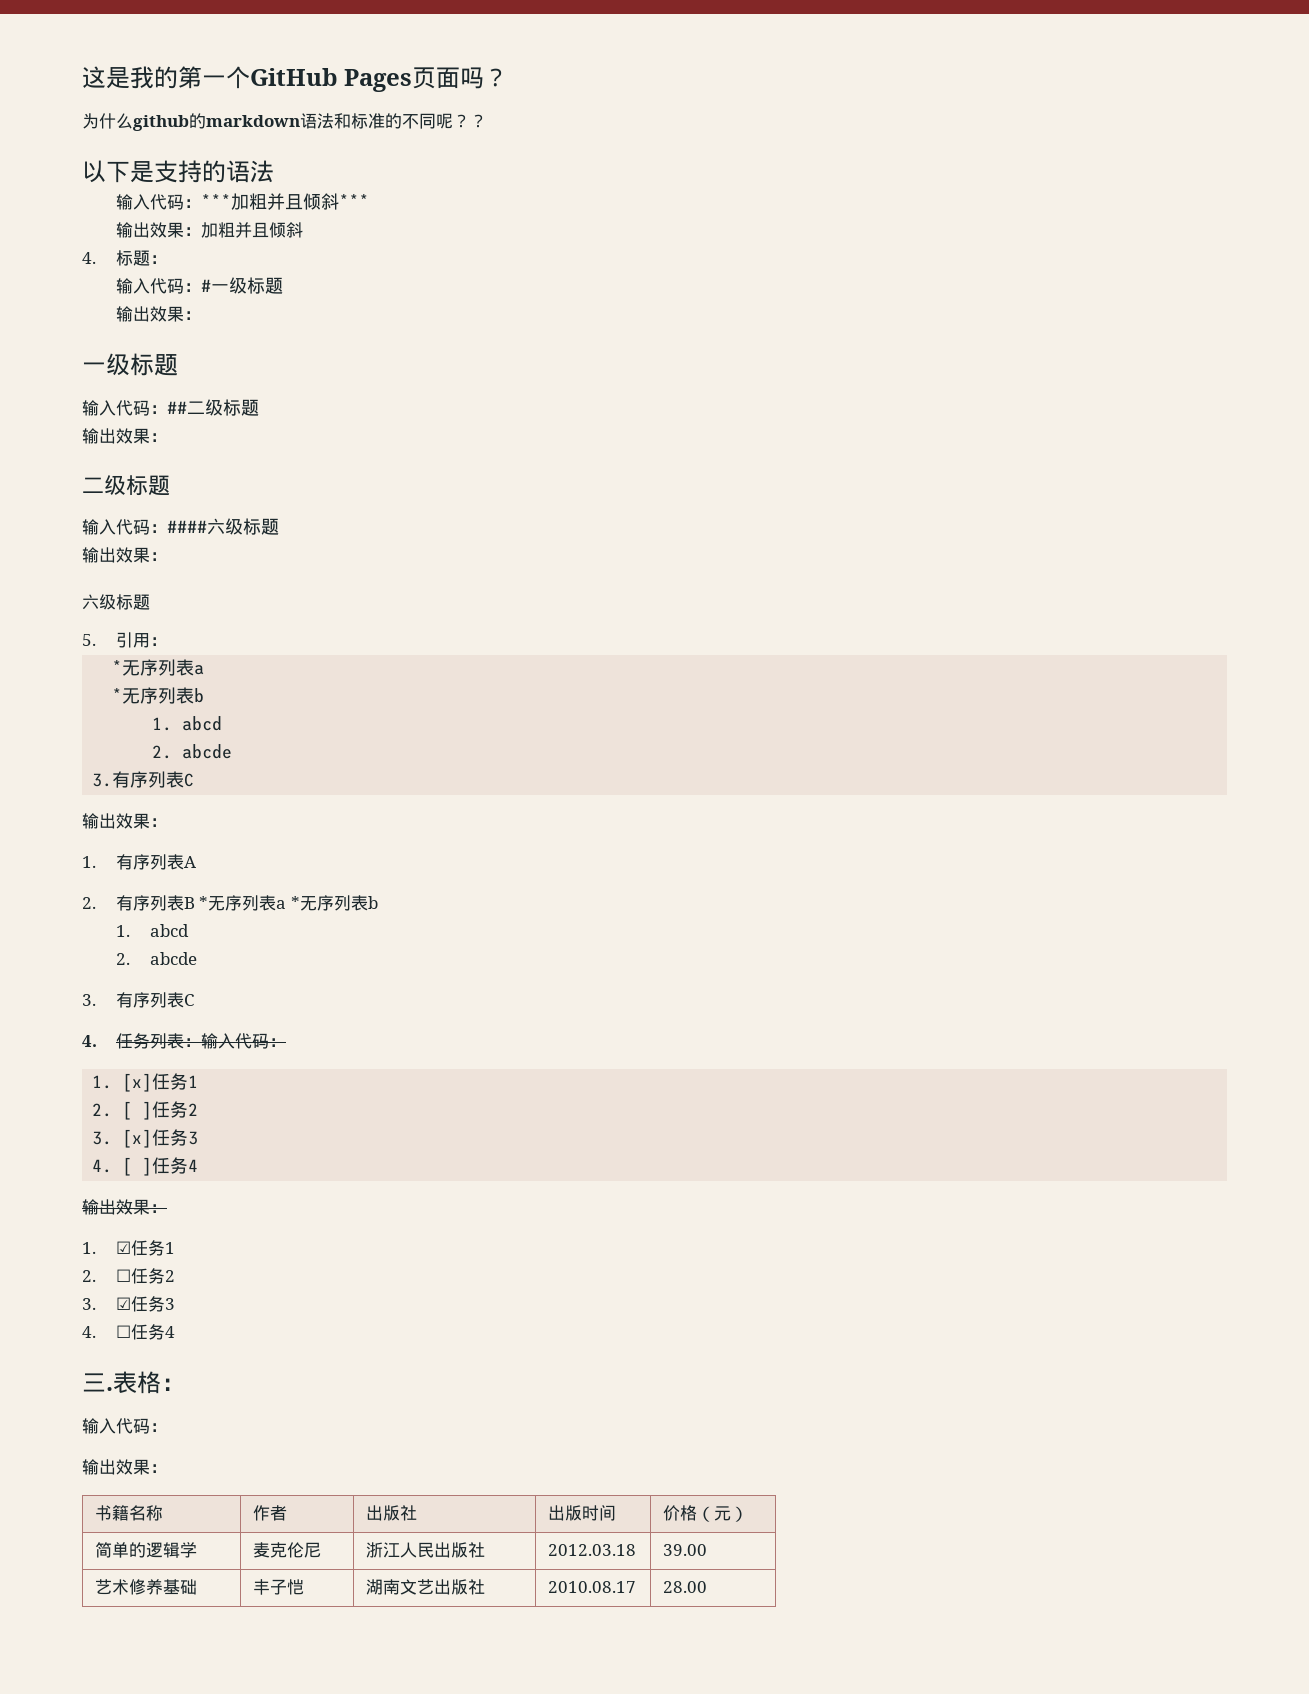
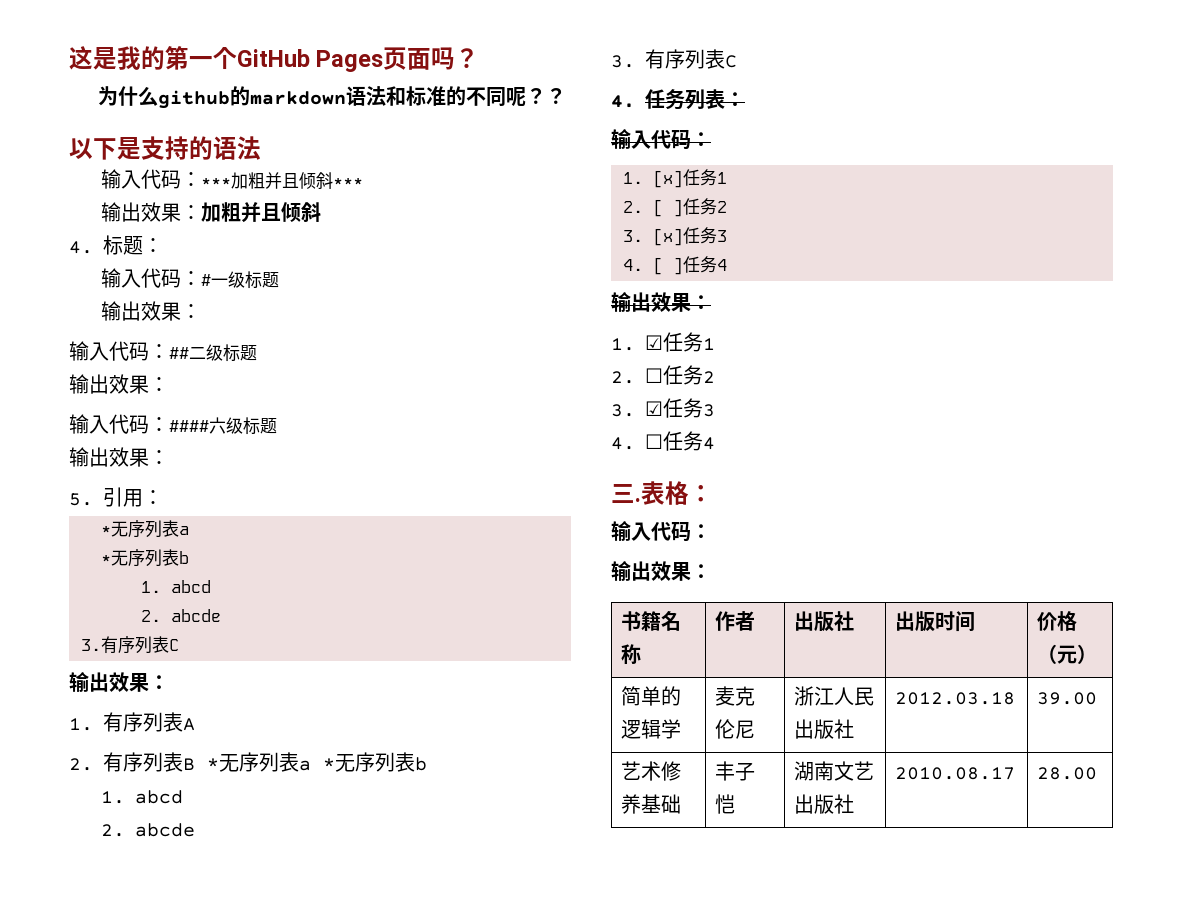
  输入代码：#一级标题
  输出效果：
- 一级标题
  输入代码：##二级标题
  输出效果：
- 二级标题
  输入代码：####六级标题
  输出效果：
- 六级标题
- 4.任务列表：输入代码：
+ 4.任务列表：
+ 输入代码：

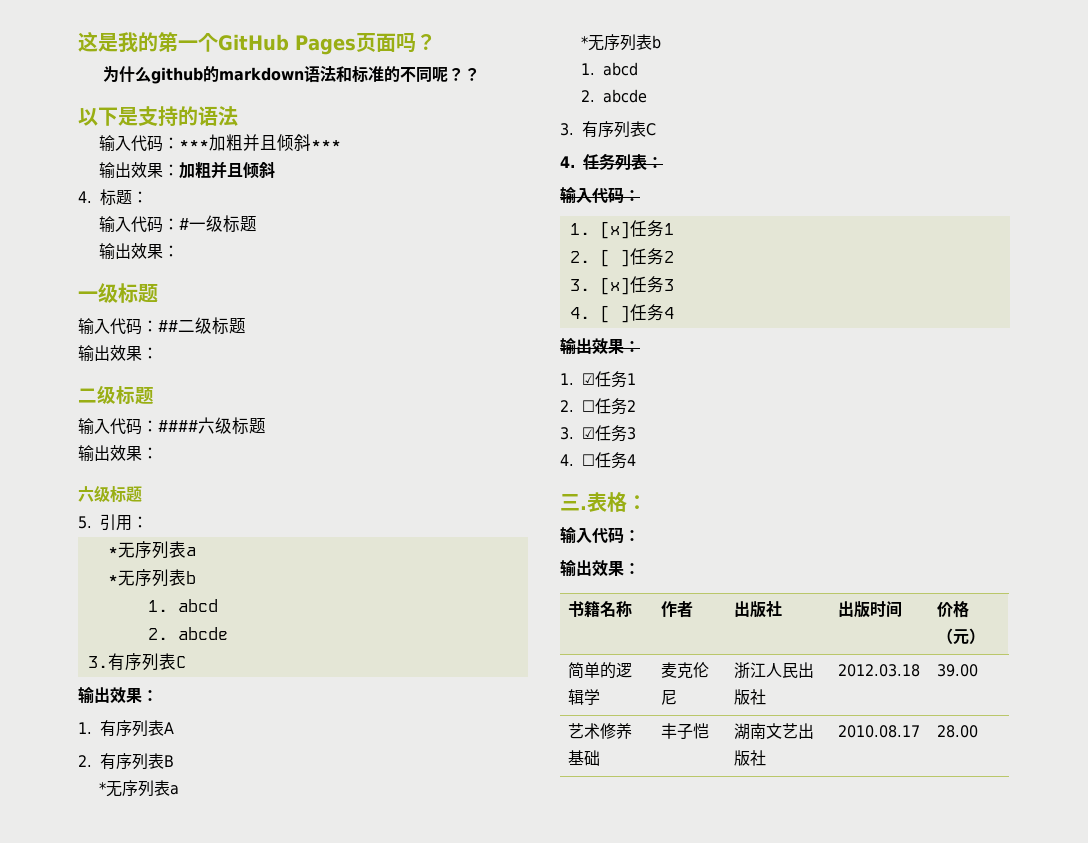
  输入代码：#一级标题
  输出效果：
+ 一级标题
  输入代码：##二级标题
  输出效果：
+ 二级标题
  输入代码：####六级标题
  输出效果：
+ 六级标题
- 2.有序列表B *无序列表a *无序列表b
+ 2.有序列表B
+ *无序列表a
+ *无序列表b

